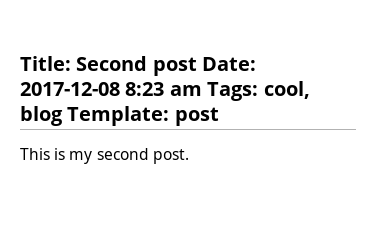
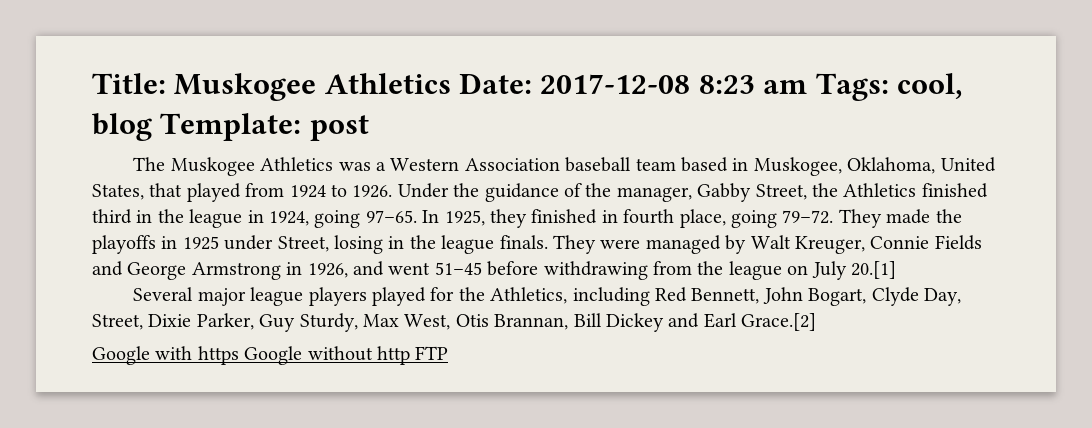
- Title: Second post Date: 2017-12-08 8:23 am Tags: cool, blog Template: post
+ Title: Muskogee Athletics Date: 2017-12-08 8:23 am Tags: cool, blog Template: post
- This is my second post.
+ The Muskogee Athletics was a Western Association baseball team based in Muskogee, Oklahoma, United States, that played from 1924 to 1926. Under the guidance of the manager, Gabby Street, the Athletics finished third in the league in 1924, going 97–65. In 1925, they finished in fourth place, going 79–72. They made the playoffs in 1925 under Street, losing in the league finals. They were managed by Walt Kreuger, Connie Fields and George Armstrong in 1926, and went 51–45 before withdrawing from the league on July 20.[1]
+ Several major league players played for the Athletics, including Red Bennett, John Bogart, Clyde Day, Street, Dixie Parker, Guy Sturdy, Max West, Otis Brannan, Bill Dickey and Earl Grace.[2]
+ Google with https Google without http FTP

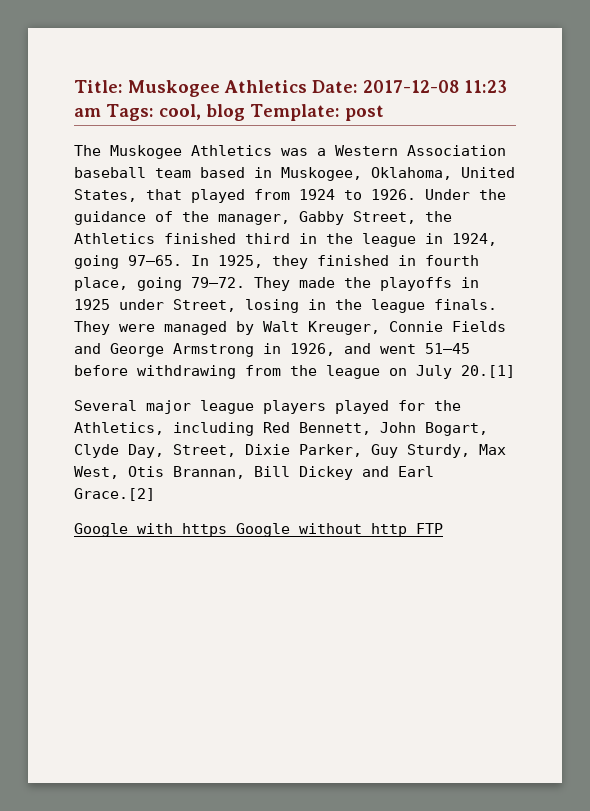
- Title: Muskogee Athletics Date: 2017-12-08 8:23 am Tags: cool, blog Template: post
+ Title: Muskogee Athletics Date: 2017-12-08 11:23 am Tags: cool, blog Template: post

